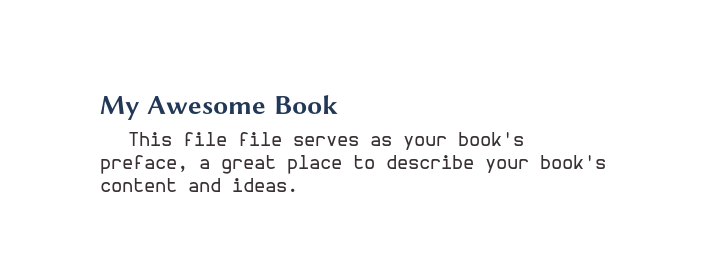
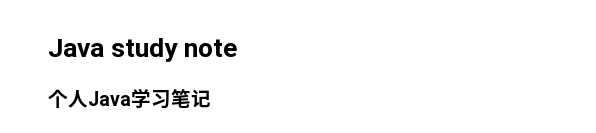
- My Awesome Book
- This file file serves as your book's preface, a great place to describe your book's content and ideas.
+ Java study note
+ 个人Java学习笔记

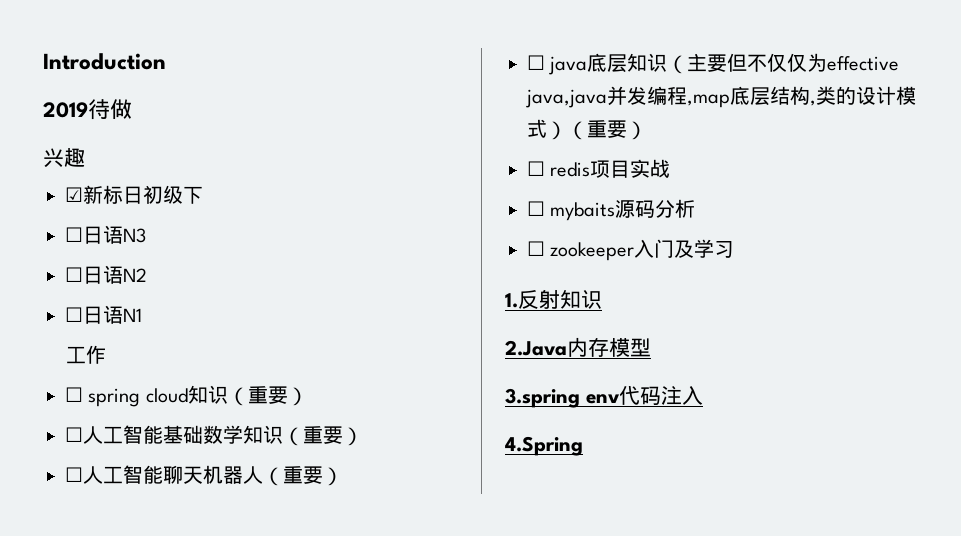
- Java study note
- 个人Java学习笔记
+ Introduction
+ 2019待做
+ 兴趣
+ ☑新标日初级下
+ ☐日语N3
+ ☐日语N2
+ ☐日语N1
+ 工作
+ ☐ spring cloud知识（重要）
+ ☐人工智能基础数学知识（重要）
+ ☐人工智能聊天机器人（重要）
+ ☐ java底层知识（主要但不仅仅为effective java,java并发编程,map底层结构,类的设计模式）（重要）
+ ☐ redis项目实战
+ ☐ mybaits源码分析
+ ☐ zookeeper入门及学习
+ 1.反射知识
+ 2.Java内存模型
+ 3.spring env代码注入
+ 4.Spring

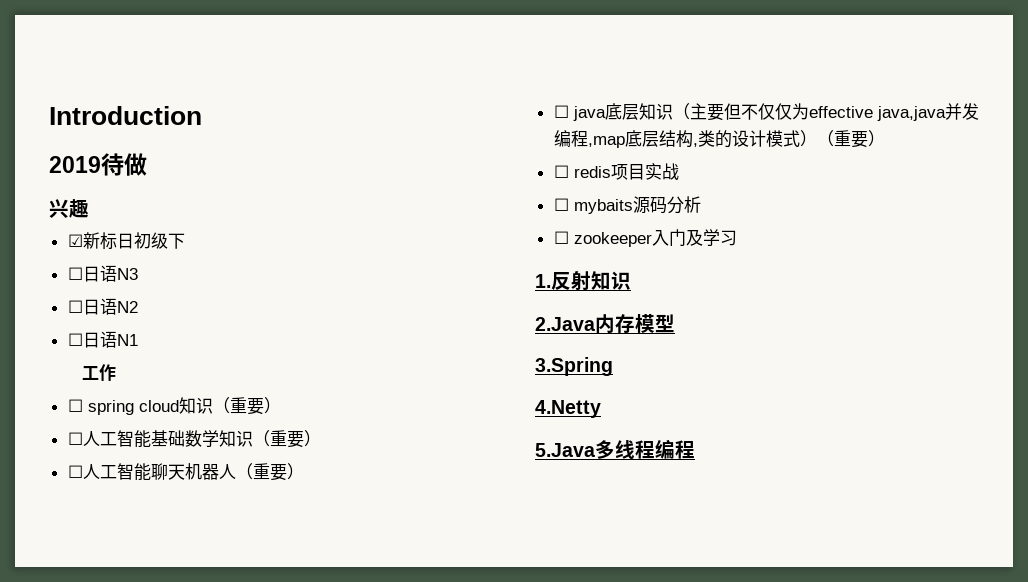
- 3.spring env代码注入
- 4.Spring
+ 3.Spring
+ 4.Netty
+ 5.Java多线程编程

